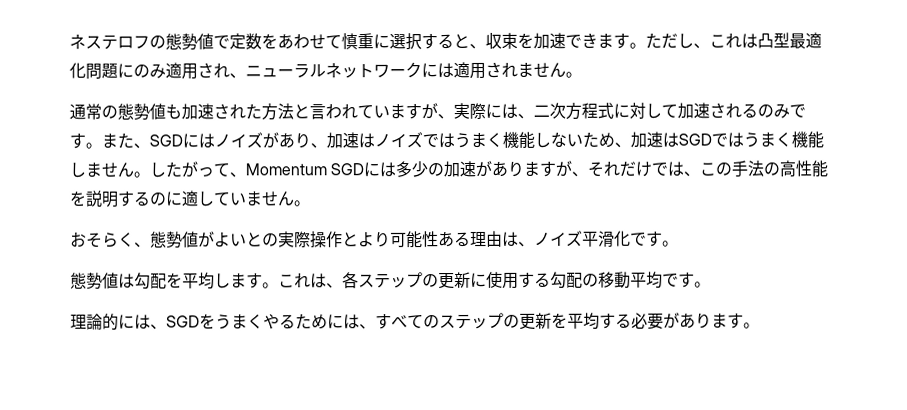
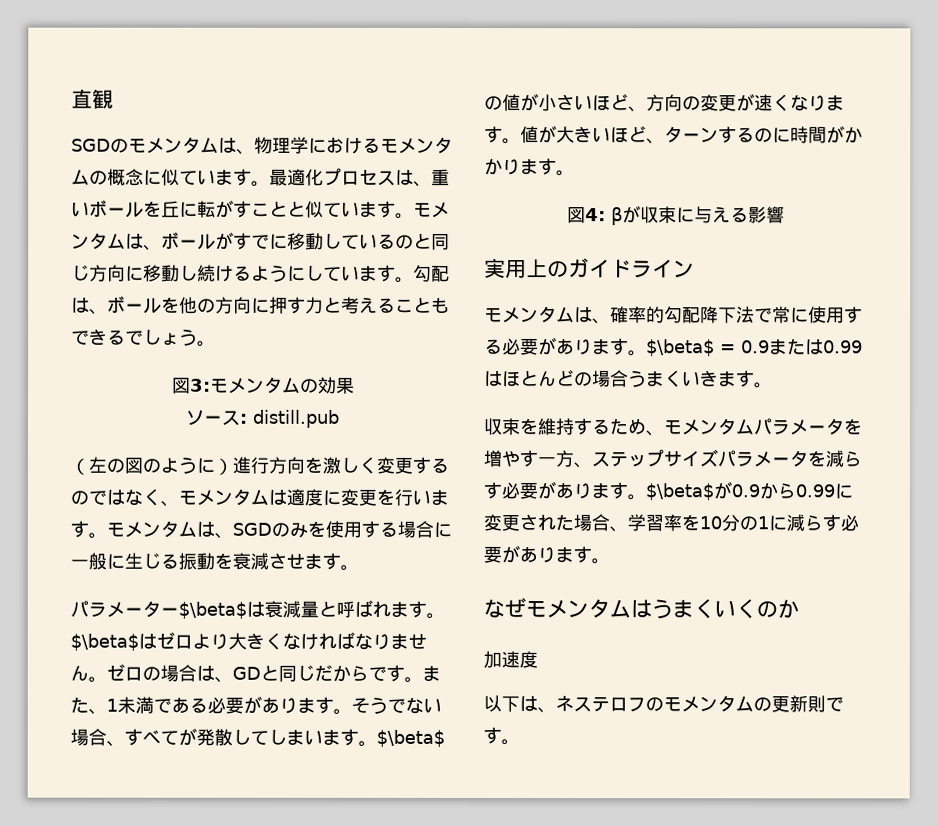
- ネステロフの態勢値で定数をあわせて慎重に選択すると、収束を加速できます。ただし、これは凸型最適化問題にのみ適用され、ニューラルネットワークには適用されません。
- 通常の態勢値も加速された方法と言われていますが、実際には、二次方程式に対して加速されるのみです。また、SGDにはノイズがあり、加速はノイズではうまく機能しないため、加速はSGDではうまく機能しません。したがって、Momentum SGDには多少の加速がありますが、それだけでは、この手法の高性能を説明するのに適していません。
- おそらく、態勢値がよいとの実際操作とより可能性ある理由は、ノイズ平滑化です。
- 態勢値は勾配を平均します。これは、各ステップの更新に使用する勾配の移動平均です。
- 理論的には、SGDをうまくやるためには、すべてのステップの更新を平均する必要があります。
+ 直観
+ SGDのモメンタムは、物理学におけるモメンタムの概念に似ています。最適化プロセスは、重いボールを丘に転がすことと似ています。モメンタムは、ボールがすでに移動しているのと同じ方向に移動し続けるようにしています。勾配は、ボールを他の方向に押す力と考えることもできるでしょう。
+ 図3:モメンタムの効果
+ ソース: distill.pub
+ （左の図のように）進行方向を激しく変更するのではなく、モメンタムは適度に変更を行います。モメンタムは、SGDのみを使用する場合に一般に生じる振動を衰減させます。
+ パラメーター$\beta$は衰減量と呼ばれます。$\beta$はゼロより大きくなければなりません。ゼロの場合は、GDと同じだからです。また、1未満である必要があります。そうでない場合、すべてが発散してしまいます。$\beta$の値が小さいほど、方向の変更が速くなります。値が大きいほど、ターンするのに時間がかかります。
+ 図4: βが収束に与える影響
+ 実用上のガイドライン
+ モメンタムは、確率的勾配降下法で常に使用する必要があります。$\beta$ = 0.9または0.99はほとんどの場合うまくいきます。
+ 収束を維持するため、モメンタムパラメータを増やす一方、ステップサイズパラメータを減らす必要があります。$\beta$が0.9から0.99に変更された場合、学習率を10分の1に減らす必要があります。
+ なぜモメンタムはうまくいくのか
+ 加速度
+ 以下は、ネステロフのモメンタムの更新則です。

